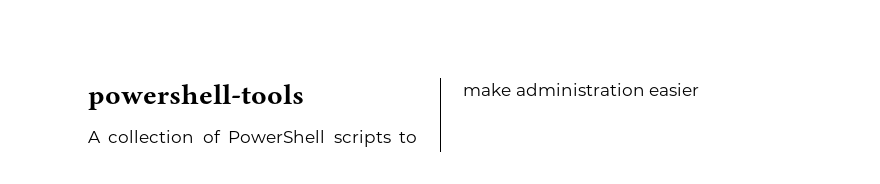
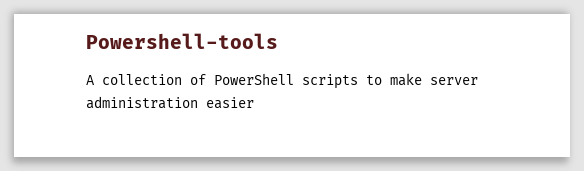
- powershell-tools
+ Powershell-tools
- A collection of PowerShell scripts to make administration easier
+ A collection of PowerShell scripts to make server administration easier

